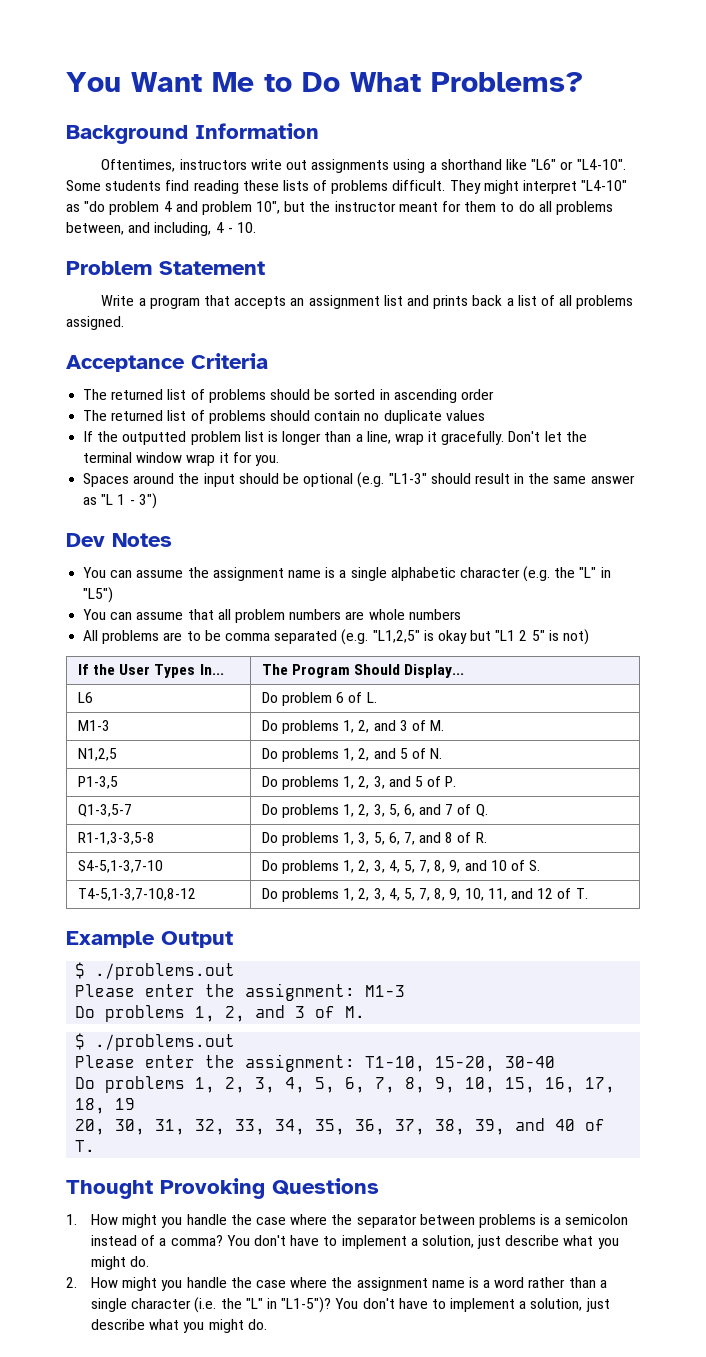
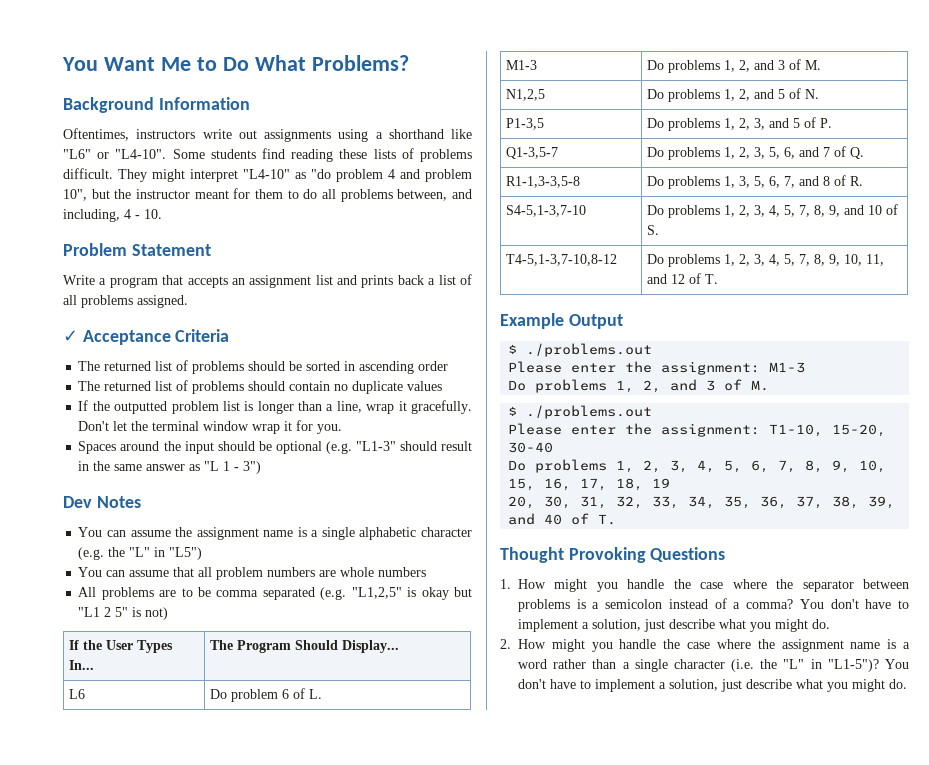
- Acceptance Criteria
+ ✓ Acceptance Criteria

